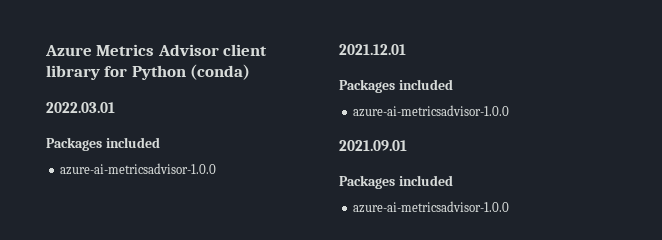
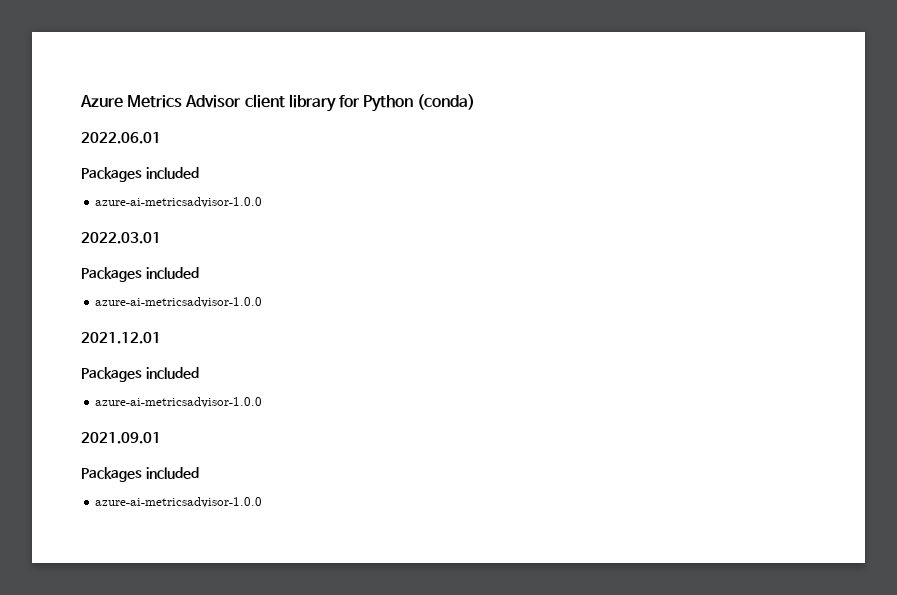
+ 2022.06.01
+ Packages included
+ azure-ai-metricsadvisor-1.0.0

